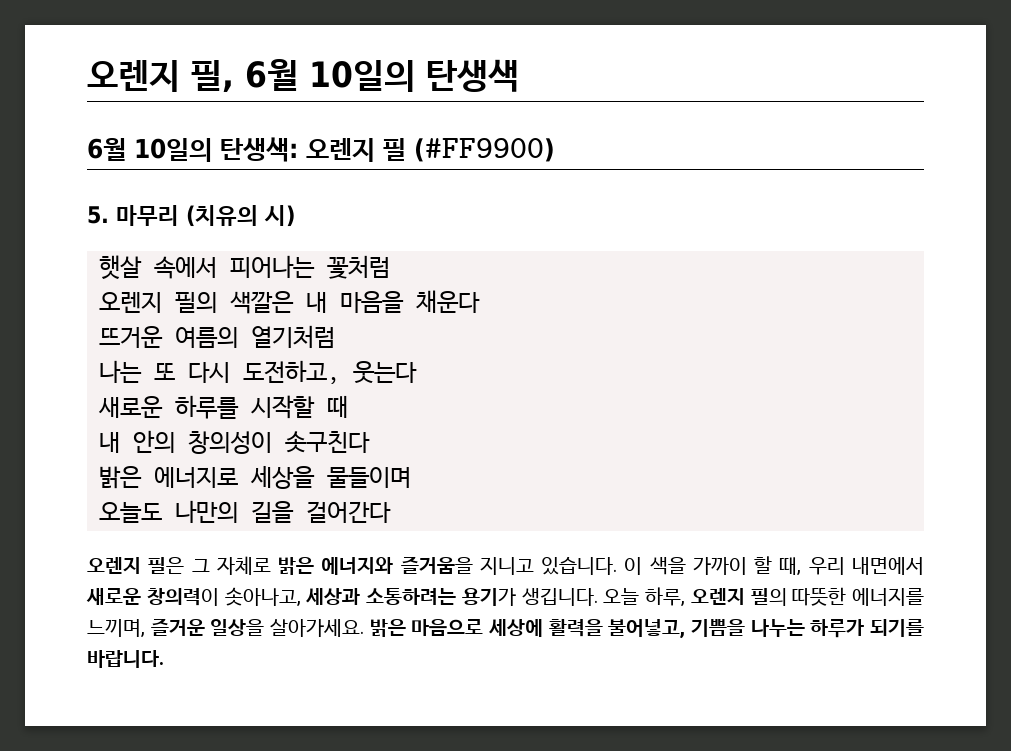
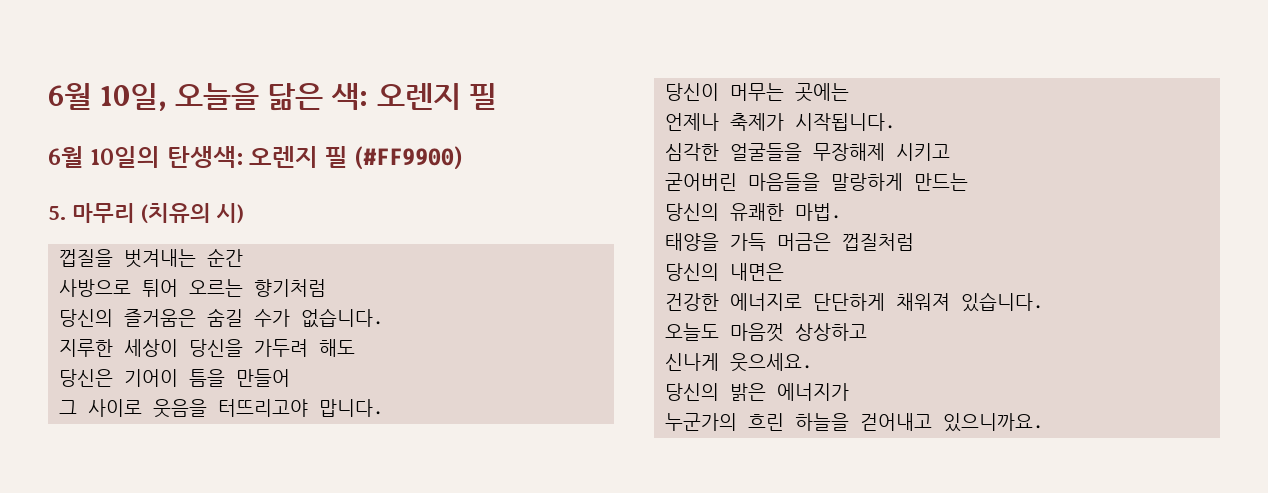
- 오렌지 필, 6월 10일의 탄생색
+ 6월 10일, 오늘을 닮은 색: 오렌지 필
- 햇살 속에서 피어나는 꽃처럼
- 오렌지 필의 색깔은 내 마음을 채운다
- 뜨거운 여름의 열기처럼
- 나는 또 다시 도전하고, 웃는다
- 새로운 하루를 시작할 때
- 내 안의 창의성이 솟구친다
- 밝은 에너지로 세상을 물들이며
- 오늘도 나만의 길을 걸어간다
- 오렌지 필은 그 자체로 밝은 에너지와 즐거움을 지니고 있습니다. 이 색을 가까이 할 때, 우리 내면에서 새로운 창의력이 솟아나고, 세상과 소통하려는 용기가 생깁니다. 오늘 하루, 오렌지 필의 따뜻한 에너지를 느끼며, 즐거운 일상을 살아가세요. 밝은 마음으로 세상에 활력을 불어넣고, 기쁨을 나누는 하루가 되기를 바랍니다.
+ 껍질을 벗겨내는 순간
+ 사방으로 튀어 오르는 향기처럼
+ 당신의 즐거움은 숨길 수가 없습니다.
+ 지루한 세상이 당신을 가두려 해도
+ 당신은 기어이 틈을 만들어
+ 그 사이로 웃음을 터뜨리고야 맙니다.
+ 당신이 머무는 곳에는
+ 언제나 축제가 시작됩니다.
+ 심각한 얼굴들을 무장해제 시키고
+ 굳어버린 마음들을 말랑하게 만드는
+ 당신의 유쾌한 마법.
+ 태양을 가득 머금은 껍질처럼
+ 당신의 내면은
+ 건강한 에너지로 단단하게 채워져 있습니다.
+ 오늘도 마음껏 상상하고
+ 신나게 웃으세요.
+ 당신의 밝은 에너지가
+ 누군가의 흐린 하늘을 걷어내고 있으니까요.

